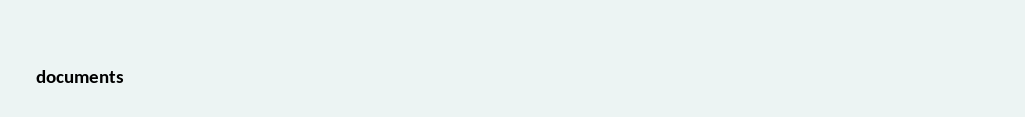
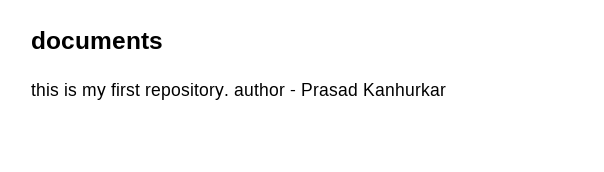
+ this is my first repository. author - Prasad Kanhurkar

